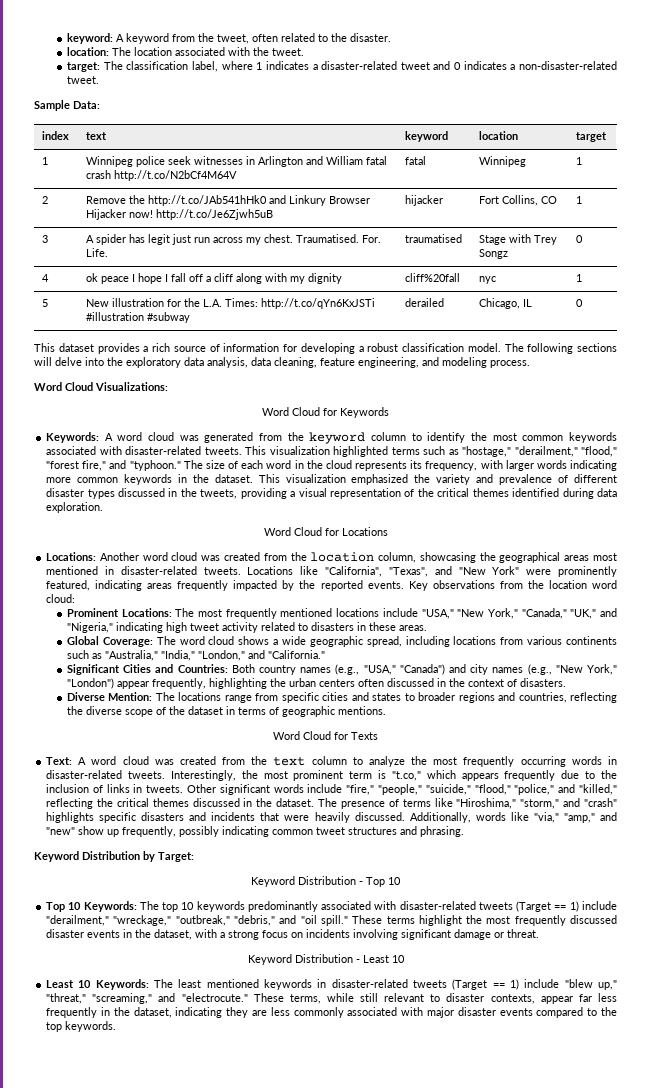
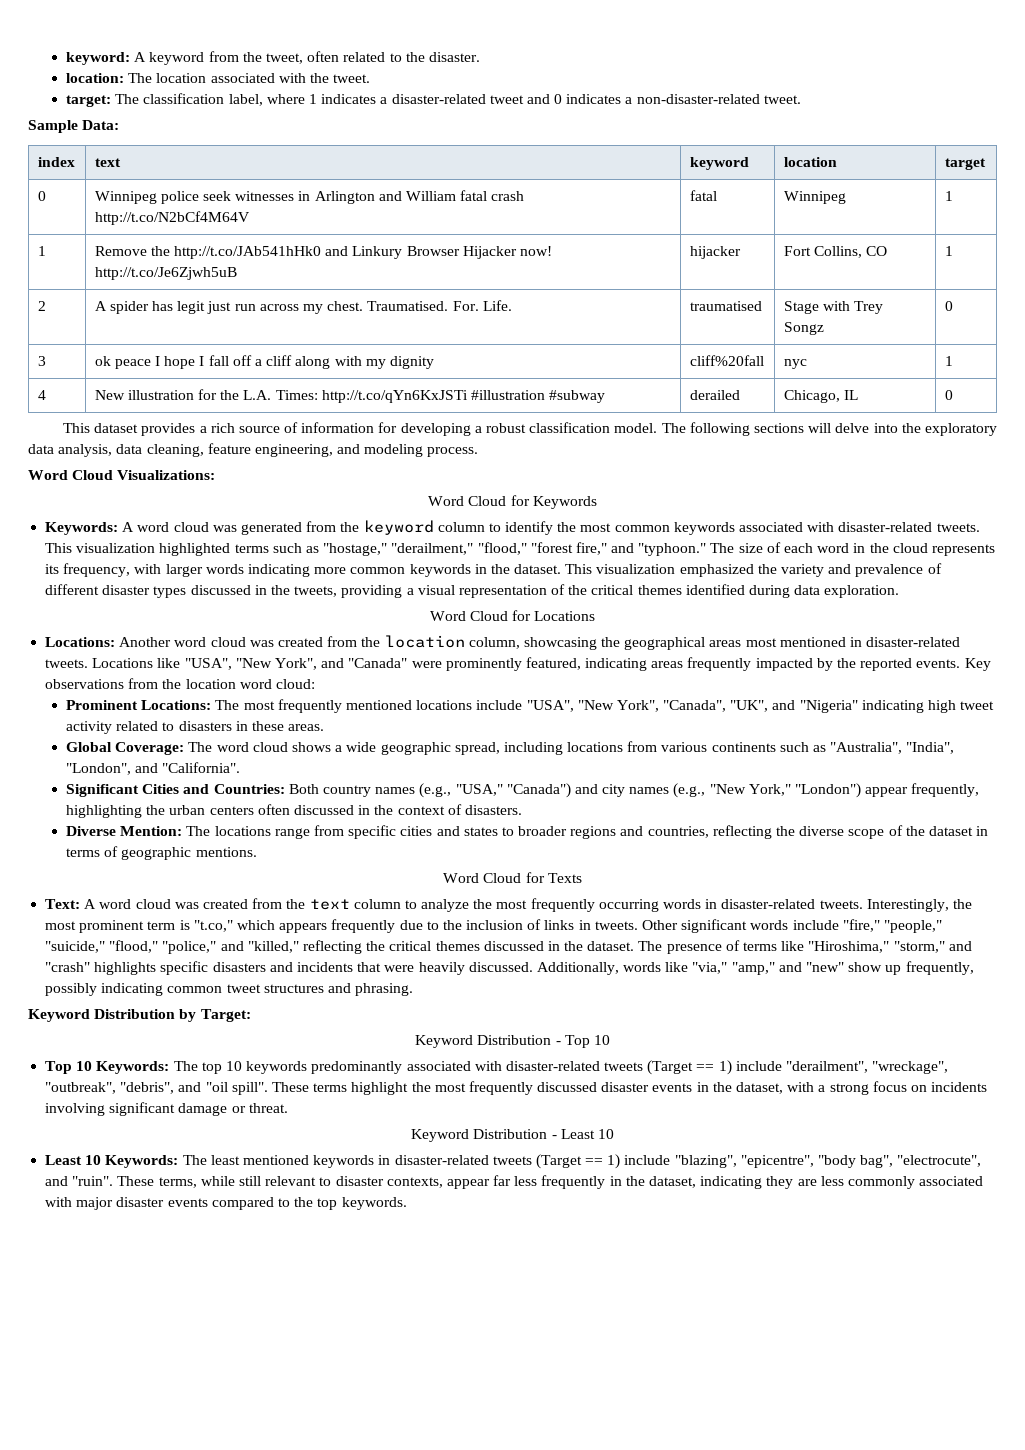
- 1 | Winnipeg police seek witnesses in Arlington and William fatal crash http://t.co/N2bCf4M64V | fatal | Winnipeg | 1
+ 0 | Winnipeg police seek witnesses in Arlington and William fatal crash http://t.co/N2bCf4M64V | fatal | Winnipeg | 1
- 2 | Remove the http://t.co/JAb541hHk0 and Linkury Browser Hijacker now! http://t.co/Je6Zjwh5uB | hijacker | Fort Collins, CO | 1
+ 1 | Remove the http://t.co/JAb541hHk0 and Linkury Browser Hijacker now! http://t.co/Je6Zjwh5uB | hijacker | Fort Collins, CO | 1
- 3 | A spider has legit just run across my chest. Traumatised. For. Life. | traumatised | Stage with Trey Songz | 0
+ 2 | A spider has legit just run across my chest. Traumatised. For. Life. | traumatised | Stage with Trey Songz | 0
- 4 | ok peace I hope I fall off a cliff along with my dignity | cliff%20fall | nyc | 1
+ 3 | ok peace I hope I fall off a cliff along with my dignity | cliff%20fall | nyc | 1
- 5 | New illustration for the L.A. Times: http://t.co/qYn6KxJSTi #illustration #subway | derailed | Chicago, IL | 0
+ 4 | New illustration for the L.A. Times: http://t.co/qYn6KxJSTi #illustration #subway | derailed | Chicago, IL | 0
- Locations like "California", "Texas", and "New York" were prominently featured, indicating areas frequently impacted by the reported events.
+ Locations like "USA", "New York", and "Canada" were prominently featured, indicating areas frequently impacted by the reported events.
- Prominent Locations: The most frequently mentioned locations include "USA," "New York," "Canada," "UK," and "Nigeria," indicating high tweet activity related to disasters in these areas.
+ Prominent Locations: The most frequently mentioned locations include "USA", "New York", "Canada", "UK", and "Nigeria" indicating high tweet activity related to disasters in these areas.
- Global Coverage: The word cloud shows a wide geographic spread, including locations from various continents such as "Australia," "India," "London," and "California."
+ Global Coverage: The word cloud shows a wide geographic spread, including locations from various continents such as "Australia", "India", "London", and "California".
- Top 10 Keywords: The top 10 keywords predominantly associated with disaster-related tweets (Target == 1) include "derailment," "wreckage," "outbreak," "debris," and "oil spill."
+ Top 10 Keywords: The top 10 keywords predominantly associated with disaster-related tweets (Target == 1) include "derailment", "wreckage", "outbreak", "debris", and "oil spill".
- Least 10 Keywords: The least mentioned keywords in disaster-related tweets (Target == 1) include "blew up," "threat," "screaming," and "electrocute."
+ Least 10 Keywords: The least mentioned keywords in disaster-related tweets (Target == 1) include "blazing", "epicentre", "body bag", "electrocute", and "ruin".

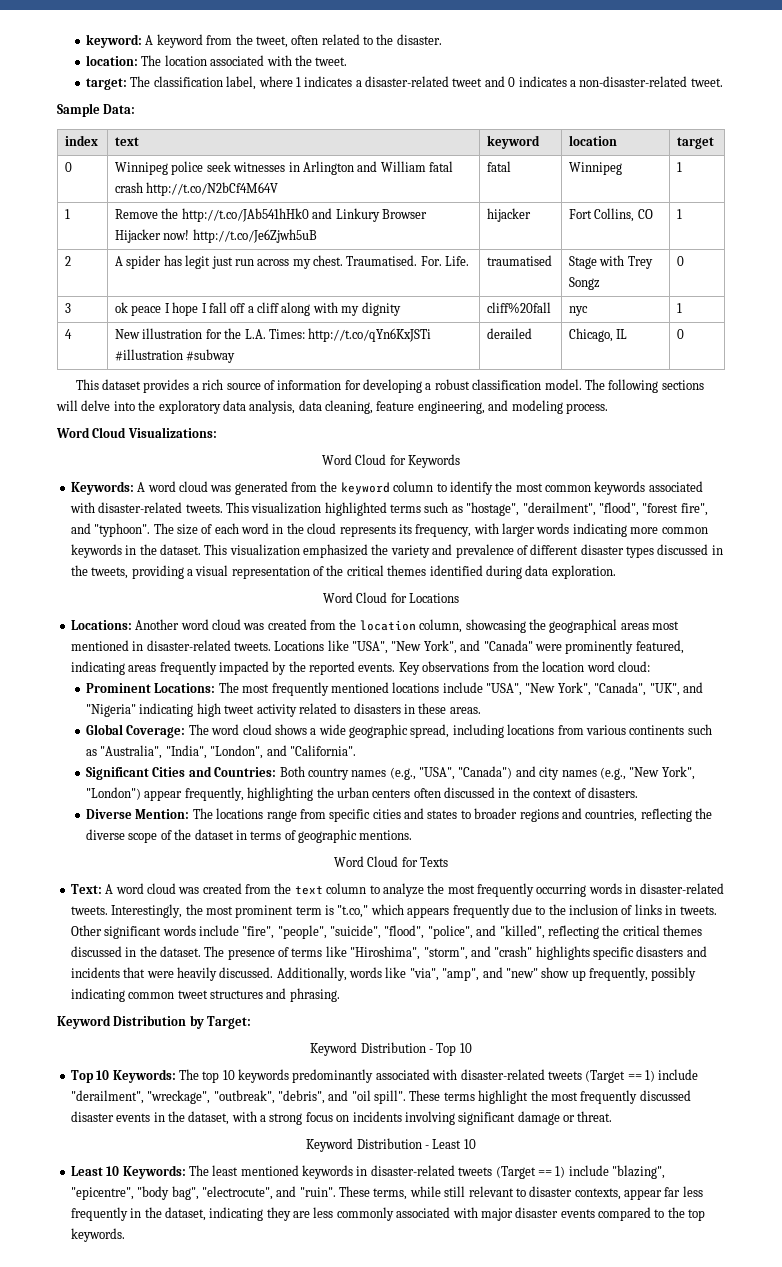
- This visualization highlighted terms such as "hostage," "derailment," "flood," "forest fire," and "typhoon."
+ This visualization highlighted terms such as "hostage", "derailment", "flood", "forest fire", and "typhoon".
- Significant Cities and Countries: Both country names (e.g., "USA," "Canada") and city names (e.g., "New York," "London") appear frequently, highlighting the urban centers often discussed in the context of disasters.
+ Significant Cities and Countries: Both country names (e.g., "USA", "Canada") and city names (e.g., "New York", "London") appear frequently, highlighting the urban centers often discussed in the context of disasters.
- Other significant words include "fire," "people," "suicide," "flood," "police," and "killed," reflecting the critical themes discussed in the dataset.
+ Other significant words include "fire", "people", "suicide", "flood", "police", and "killed", reflecting the critical themes discussed in the dataset.
- The presence of terms like "Hiroshima," "storm," and "crash" highlights specific disasters and incidents that were heavily discussed.
+ The presence of terms like "Hiroshima", "storm", and "crash" highlights specific disasters and incidents that were heavily discussed.
- Additionally, words like "via," "amp," and "new" show up frequently, possibly indicating common tweet structures and phrasing.
+ Additionally, words like "via", "amp", and "new" show up frequently, possibly indicating common tweet structures and phrasing.

